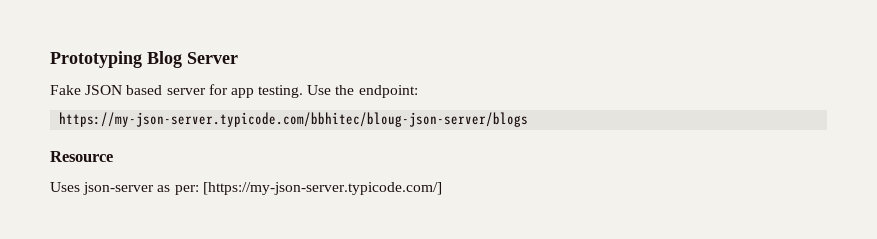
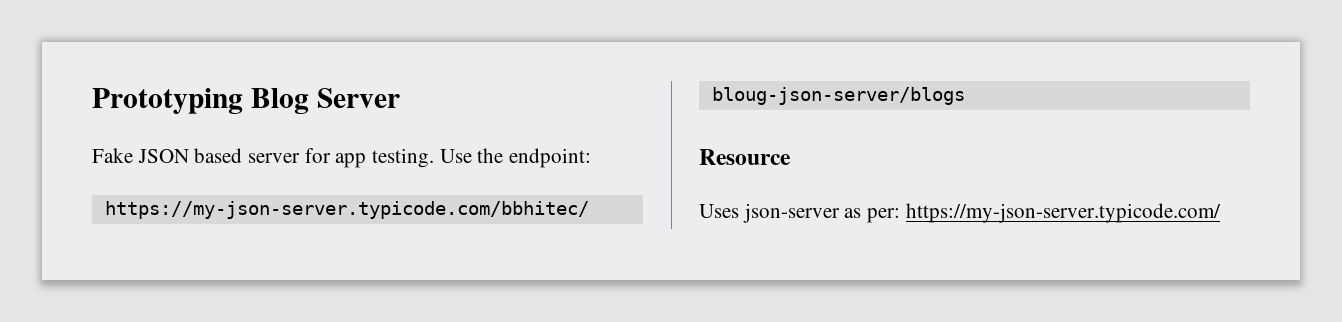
- Uses json-server as per: [https://my-json-server.typicode.com/]
+ Uses json-server as per: https://my-json-server.typicode.com/

